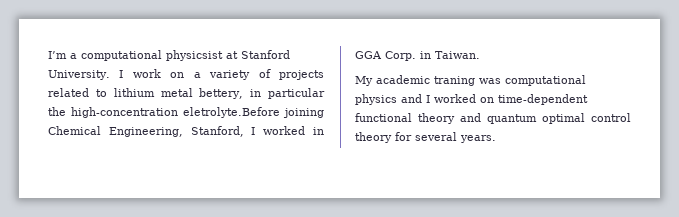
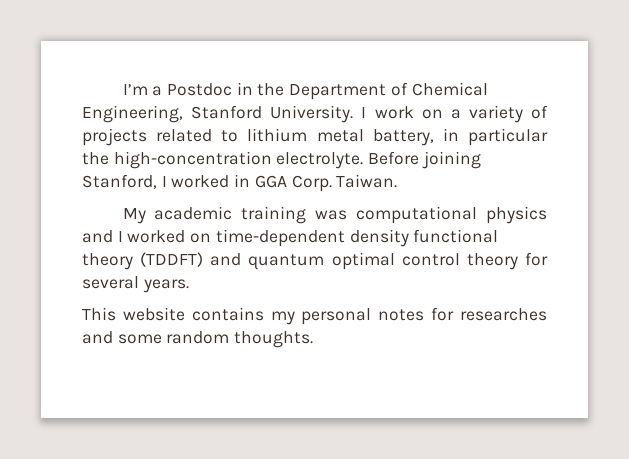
- I’m a computational physicsist at Stanford University.
+ I’m a Postdoc in the Department of Chemical Engineering, Stanford University.
- I work on a variety of projects related to lithium metal bettery, in particular the high-concentration eletrolyte.Before joining Chemical Engineering, Stanford, I worked in GGA Corp. in Taiwan.
+ I work on a variety of projects related to lithium metal battery, in particular the high-concentration electrolyte. Before joining Stanford, I worked in GGA Corp. Taiwan.
- My academic traning was computational physics and I worked on time-dependent functional theory and quantum optimal control theory for several years.
+ My academic training was computational physics and I worked on time-dependent density functional theory (TDDFT) and quantum optimal control theory for several years.
+ This website contains my personal notes for researches and some random thoughts.

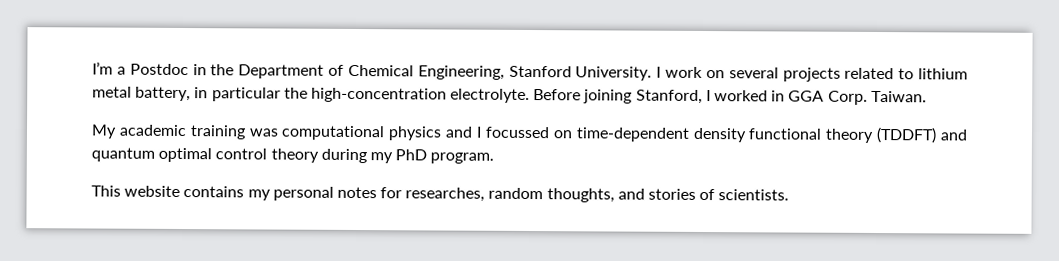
- I work on a variety of projects related to lithium metal battery, in particular the high-concentration electrolyte.
+ I work on several projects related to lithium metal battery, in particular the high-concentration electrolyte.
- My academic training was computational physics and I worked on time-dependent density functional theory (TDDFT) and quantum optimal control theory for several years.
+ My academic training was computational physics and I focussed on time-dependent density functional theory (TDDFT) and quantum optimal control theory during my PhD program.
- This website contains my personal notes for researches and some random thoughts.
+ This website contains my personal notes for researches, random thoughts, and stories of scientists.

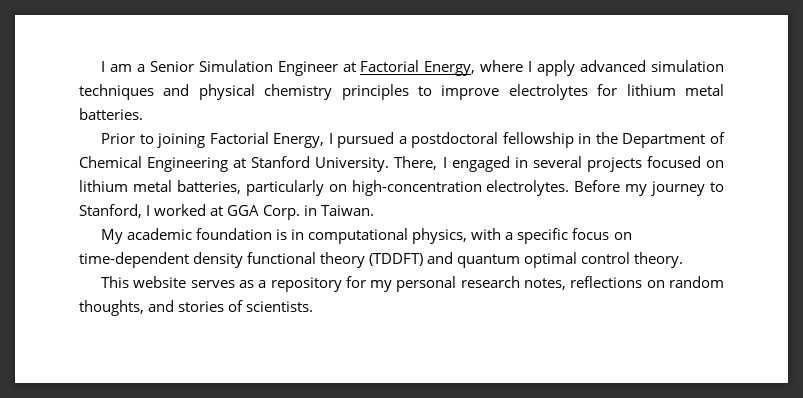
- I’m a Postdoc in the Department of Chemical Engineering, Stanford University. I work on several projects related to lithium metal battery, in particular the high-concentration electrolyte. Before joining Stanford, I worked in GGA Corp. Taiwan.
+ I am a Senior Simulation Engineer at Factorial Energy, where I apply advanced simulation techniques and physical chemistry principles to improve electrolytes for lithium metal batteries.
+ Prior to joining Factorial Energy, I pursued a postdoctoral fellowship in the Department of Chemical Engineering at Stanford University. There, I engaged in several projects focused on lithium metal batteries, particularly on high-concentration electrolytes. Before my journey to Stanford, I worked at GGA Corp. in Taiwan.
- My academic training was computational physics and I focussed on time-dependent density functional theory (TDDFT) and quantum optimal control theory during my PhD program.
- This website contains my personal notes for researches, random thoughts, and stories of scientists.
+ My academic foundation is in computational physics, with a specific focus on time-dependent density functional theory (TDDFT) and quantum optimal control theory.
+ This website serves as a repository for my personal research notes, reflections on random thoughts, and stories of scientists.

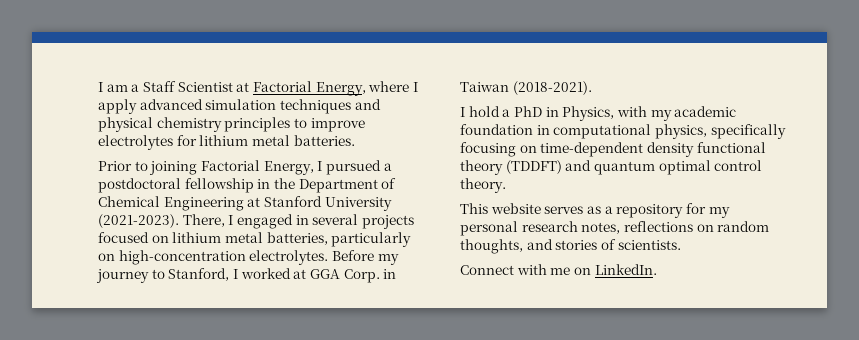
- I am a Senior Simulation Engineer at Factorial Energy, where I apply advanced simulation techniques and physical chemistry principles to improve electrolytes for lithium metal batteries.
+ I am a Staff Scientist at Factorial Energy, where I apply advanced simulation techniques and physical chemistry principles to improve electrolytes for lithium metal batteries.
- Prior to joining Factorial Energy, I pursued a postdoctoral fellowship in the Department of Chemical Engineering at Stanford University.
+ Prior to joining Factorial Energy, I pursued a postdoctoral fellowship in the Department of Chemical Engineering at Stanford University (2021-2023).
- Before my journey to Stanford, I worked at GGA Corp. in Taiwan.
- My academic foundation is in computational physics, with a specific focus on time-dependent density functional theory (TDDFT) and quantum optimal control theory.
+ Before my journey to Stanford, I worked at GGA Corp. in Taiwan (2018-2021).
+ I hold a PhD in Physics, with my academic foundation in computational physics, specifically focusing on time-dependent density functional theory (TDDFT) and quantum optimal control theory.
+ Connect with me on LinkedIn.

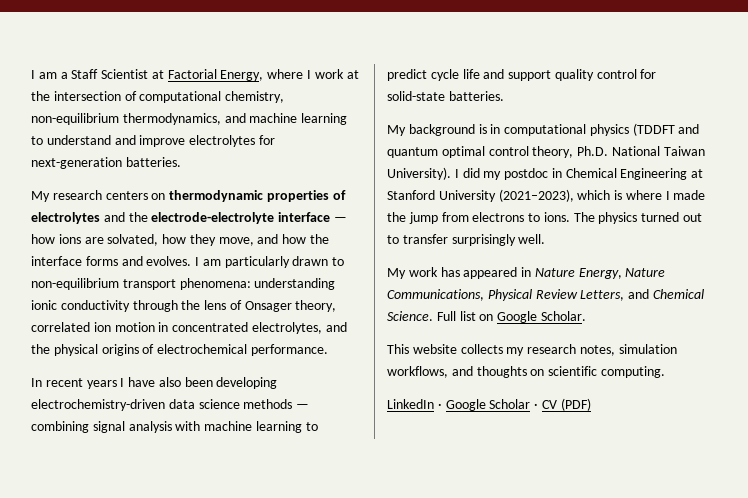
- I am a Staff Scientist at Factorial Energy, where I apply advanced simulation techniques and physical chemistry principles to improve electrolytes for lithium metal batteries.
- Prior to joining Factorial Energy, I pursued a postdoctoral fellowship in the Department of Chemical Engineering at Stanford University (2021-2023). There, I engaged in several projects focused on lithium metal batteries, particularly on high-concentration electrolytes. Before my journey to Stanford, I worked at GGA Corp. in Taiwan (2018-2021).
- I hold a PhD in Physics, with my academic foundation in computational physics, specifically focusing on time-dependent density functional theory (TDDFT) and quantum optimal control theory.
- This website serves as a repository for my personal research notes, reflections on random thoughts, and stories of scientists.
- Connect with me on LinkedIn.
+ I am a Staff Scientist at Factorial Energy, where I work at the intersection of computational chemistry, non-equilibrium thermodynamics, and machine learning to understand and improve electrolytes for next-generation batteries.
+ My research centers on thermodynamic properties of electrolytes and the electrode-electrolyte interface — how ions are solvated, how they move, and how the interface forms and evolves. I am particularly drawn to non-equilibrium transport phenomena: understanding ionic conductivity through the lens of Onsager theory, correlated ion motion in concentrated electrolytes, and the physical origins of electrochemical performance.
+ In recent years I have also been developing electrochemistry-driven data science methods — combining signal analysis with machine learning to predict cycle life and support quality control for solid-state batteries.
+ My background is in computational physics (TDDFT and quantum optimal control theory, Ph.D. National Taiwan University). I did my postdoc in Chemical Engineering at Stanford University (2021–2023), which is where I made the jump from electrons to ions. The physics turned out to transfer surprisingly well.
+ My work has appeared in Nature Energy, Nature Communications, Physical Review Letters, and Chemical Science. Full list on Google Scholar.
+ This website collects my research notes, simulation workflows, and thoughts on scientific computing.
+ LinkedIn · Google Scholar · CV (PDF)

